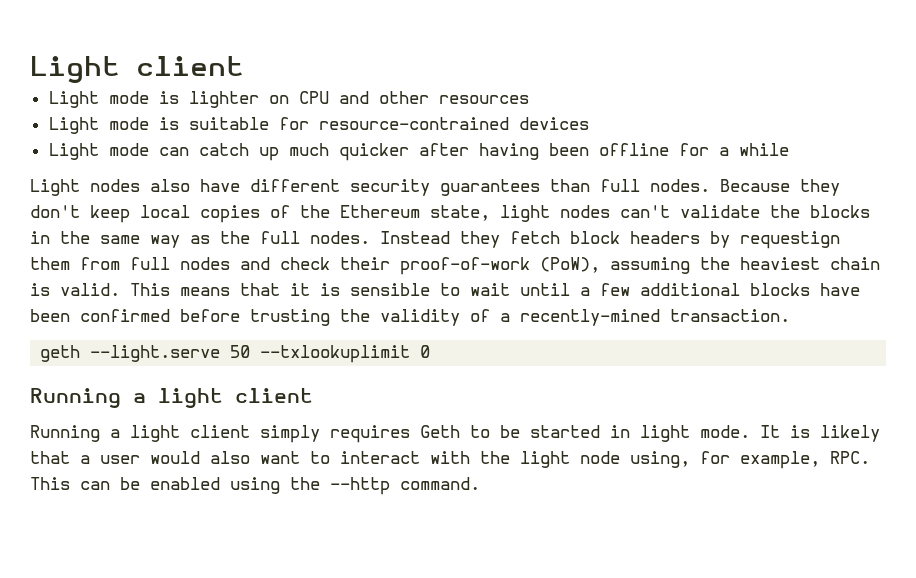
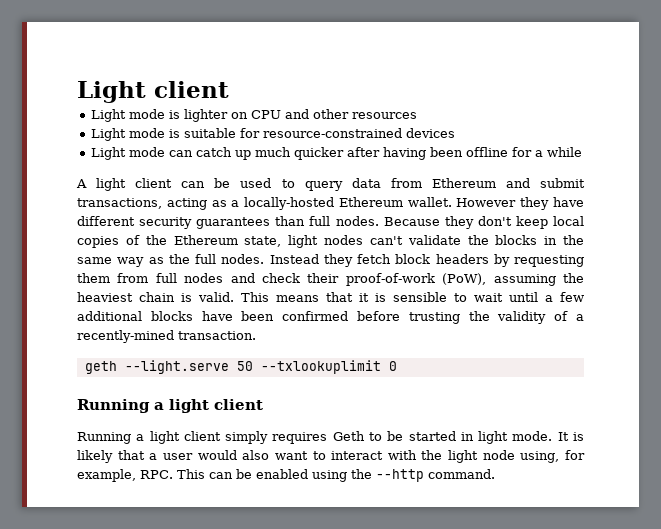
- Light mode is suitable for resource-contrained devices
+ Light mode is suitable for resource-constrained devices
- Light nodes also have different security guarantees than full nodes.
+ A light client can be used to query data from Ethereum and submit transactions, acting as a locally-hosted Ethereum wallet. However they have different security guarantees than full nodes.
- Instead they fetch block headers by requestign them from full nodes and check their proof-of-work (PoW), assuming the heaviest chain is valid.
+ Instead they fetch block headers by requesting them from full nodes and check their proof-of-work (PoW), assuming the heaviest chain is valid.

